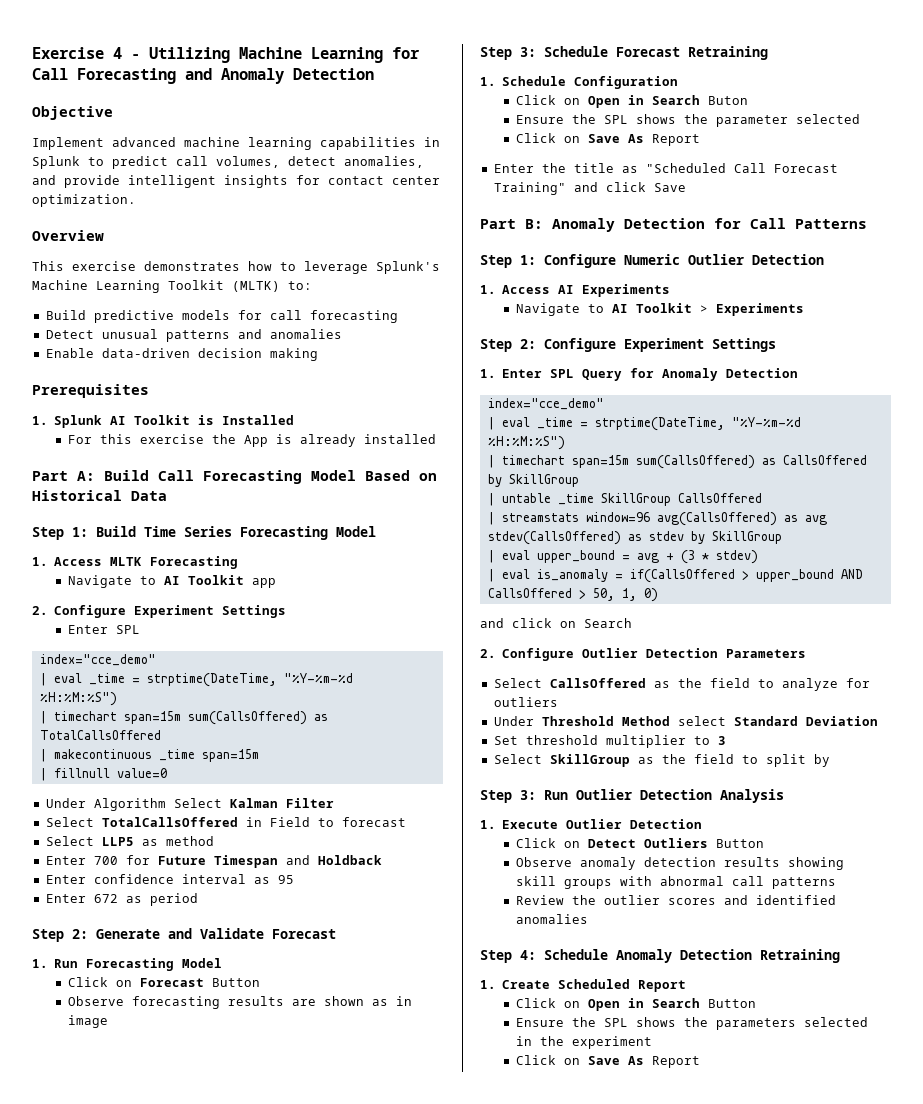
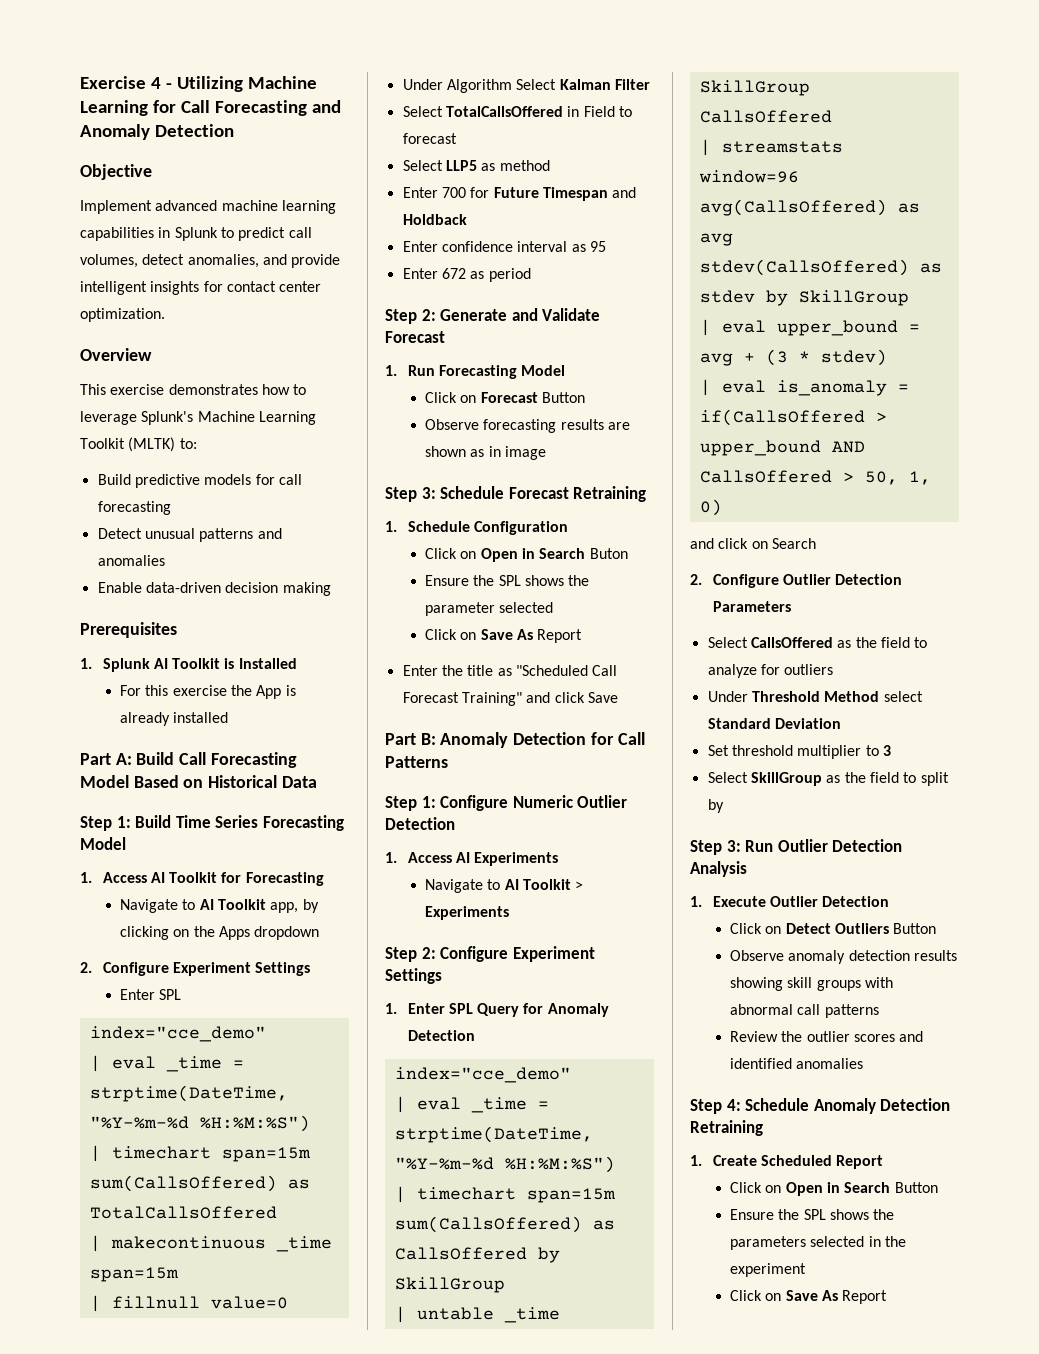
- 1. Access MLTK Forecasting
+ 1. Access AI Toolkit for Forecasting
- Navigate to AI Toolkit app
+ Navigate to AI Toolkit app, by clicking on the Apps dropdown

